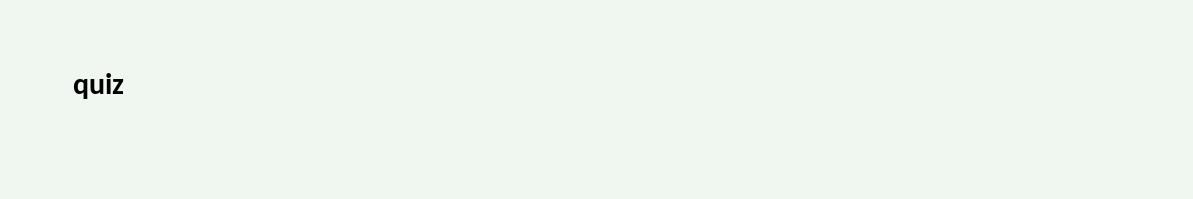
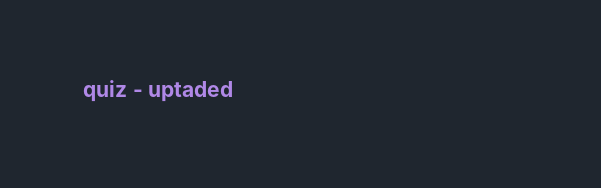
- quiz
+ quiz - uptaded

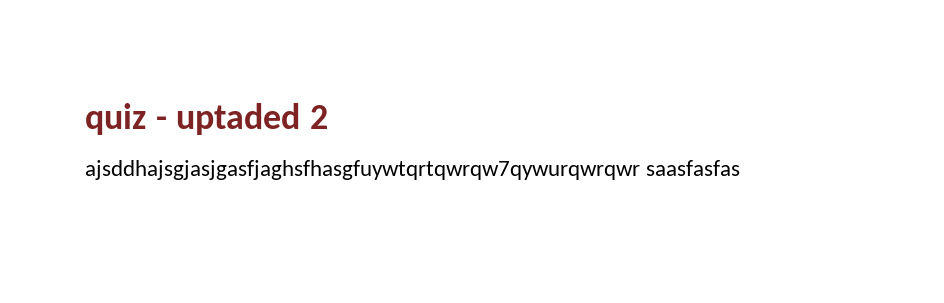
- quiz - uptaded
+ quiz - uptaded 2
+ ajsddhajsgjasjgasfjaghsfhasgfuywtqrtqwrqw7qywurqwrqwr saasfasfas

